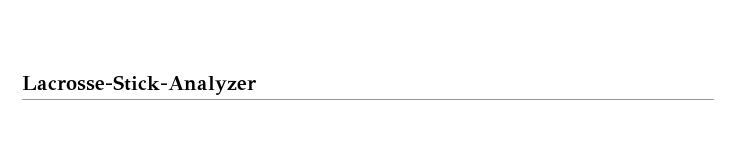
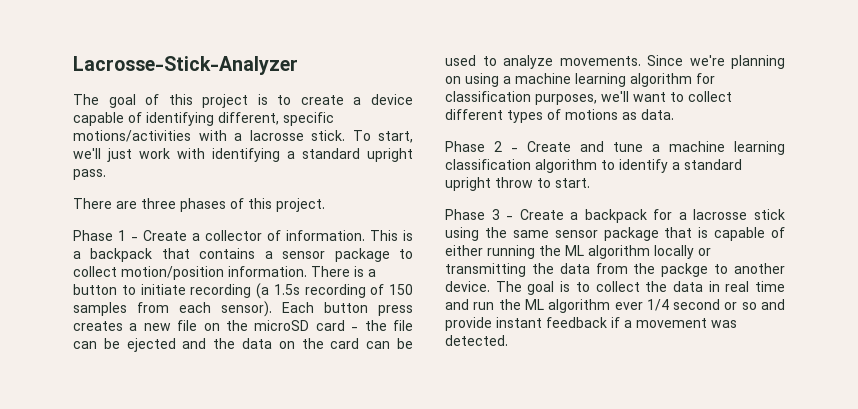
+ The goal of this project is to create a device capable of identifying different, specific motions/activities with a lacrosse stick. To start, we'll just work with identifying a standard upright pass.
+ There are three phases of this project.
+ Phase 1 - Create a collector of information. This is a backpack that contains a sensor package to collect motion/position information. There is a button to initiate recording (a 1.5s recording of 150 samples from each sensor). Each button press creates a new file on the microSD card - the file can be ejected and the data on the card can be used to analyze movements. Since we're planning on using a machine learning algorithm for classification purposes, we'll want to collect different types of motions as data.
+ Phase 2 - Create and tune a machine learning classification algorithm to identify a standard upright throw to start.
+ Phase 3 - Create a backpack for a lacrosse stick using the same sensor package that is capable of either running the ML algorithm locally or transmitting the data from the packge to another device. The goal is to collect the data in real time and run the ML algorithm ever 1/4 second or so and provide instant feedback if a movement was detected.

